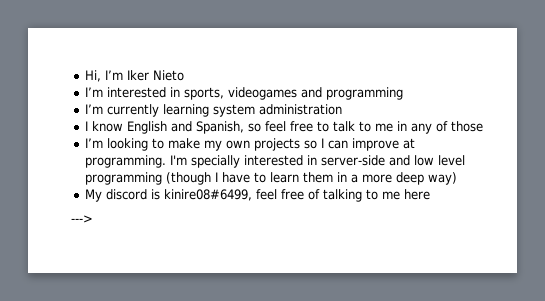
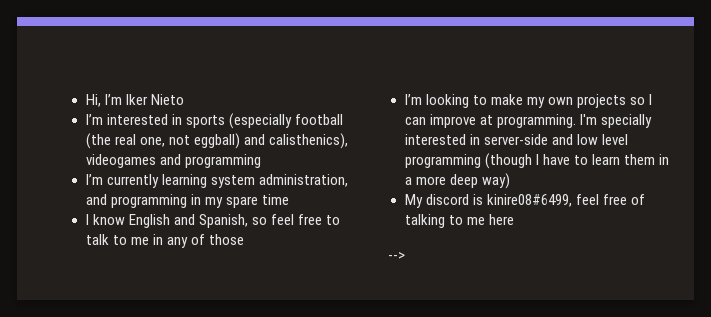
- I’m interested in sports, videogames and programming
+ I’m interested in sports (especially football (the real one, not eggball) and calisthenics), videogames and programming
- I’m currently learning system administration
+ I’m currently learning system administration, and programming in my spare time
- --->
+ -->

